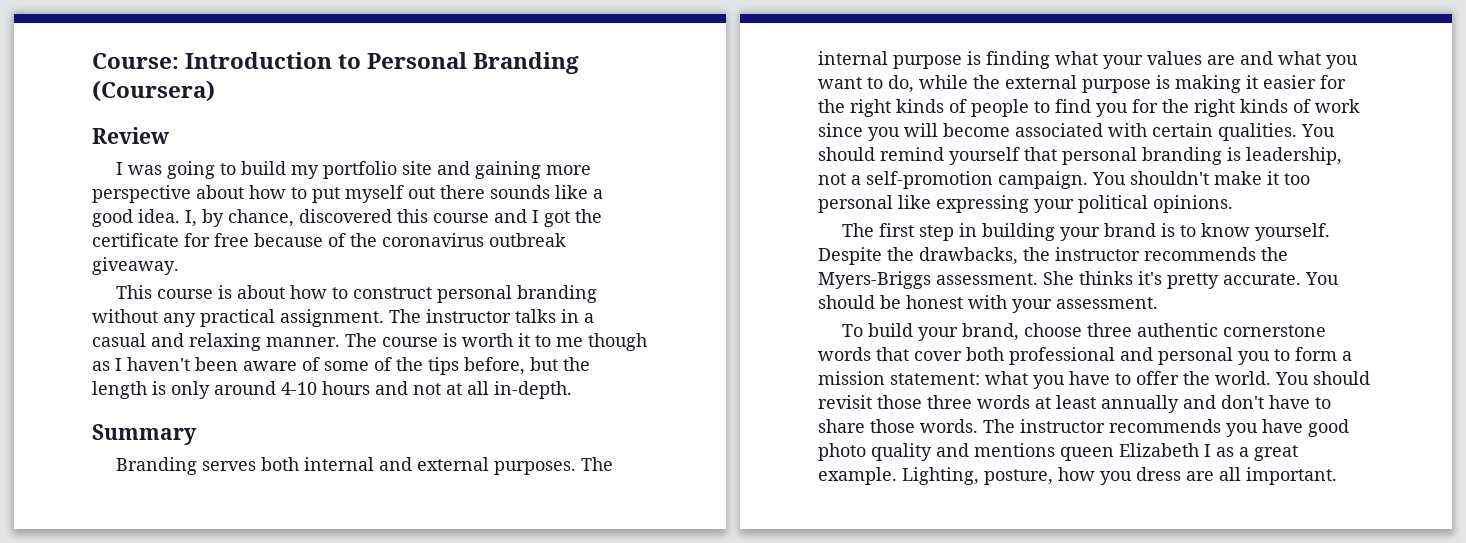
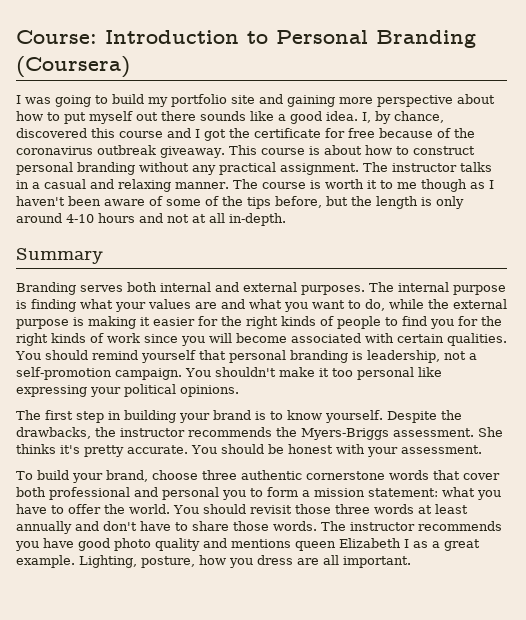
- Review
- I, by chance, discovered this course and I got the certificate for free because of the coronavirus outbreak giveaway.
- This course is about how to construct personal branding without any practical assignment.
+ I, by chance, discovered this course and I got the certificate for free because of the coronavirus outbreak giveaway. This course is about how to construct personal branding without any practical assignment.

